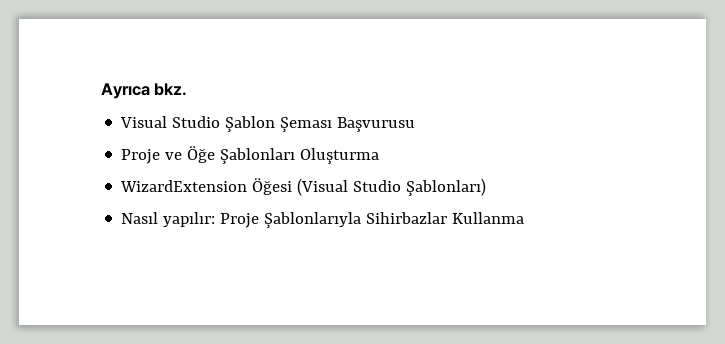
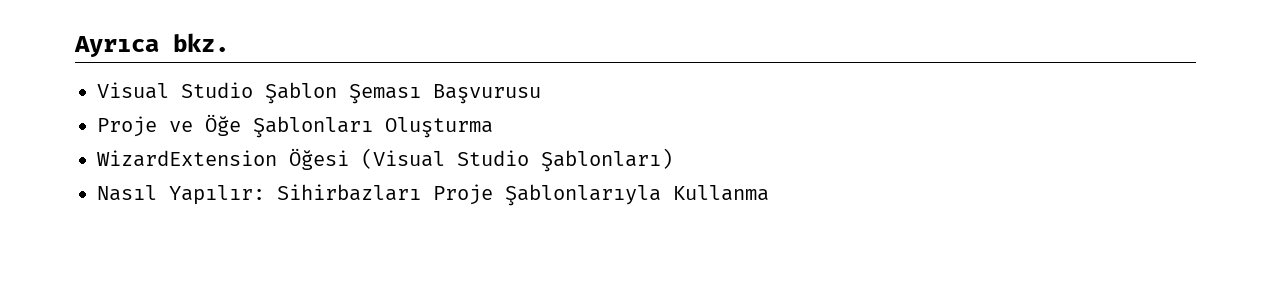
- Nasıl yapılır: Proje Şablonlarıyla Sihirbazlar Kullanma
+ Nasıl Yapılır: Sihirbazları Proje Şablonlarıyla Kullanma

